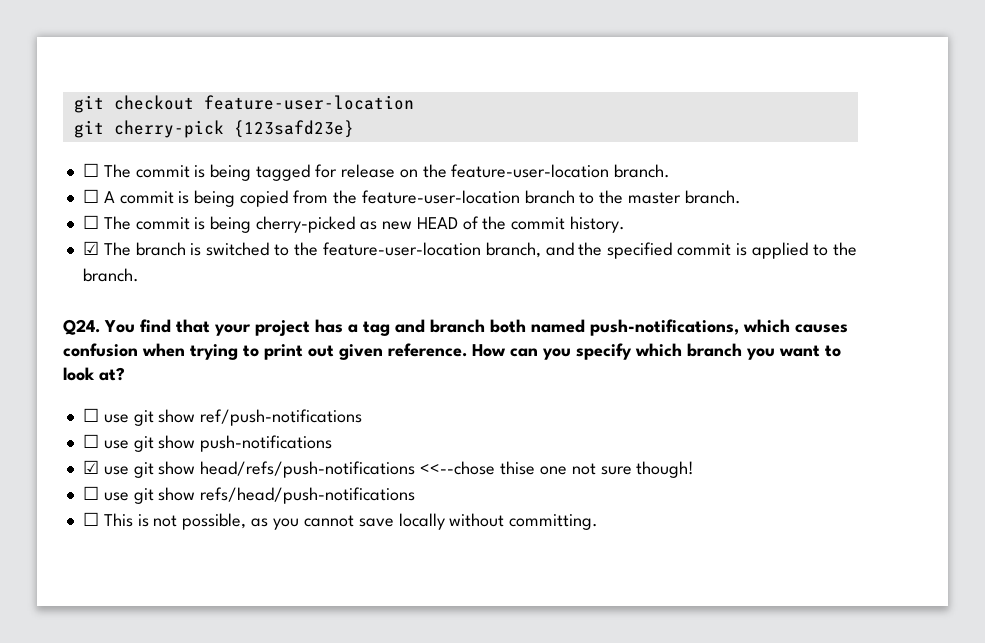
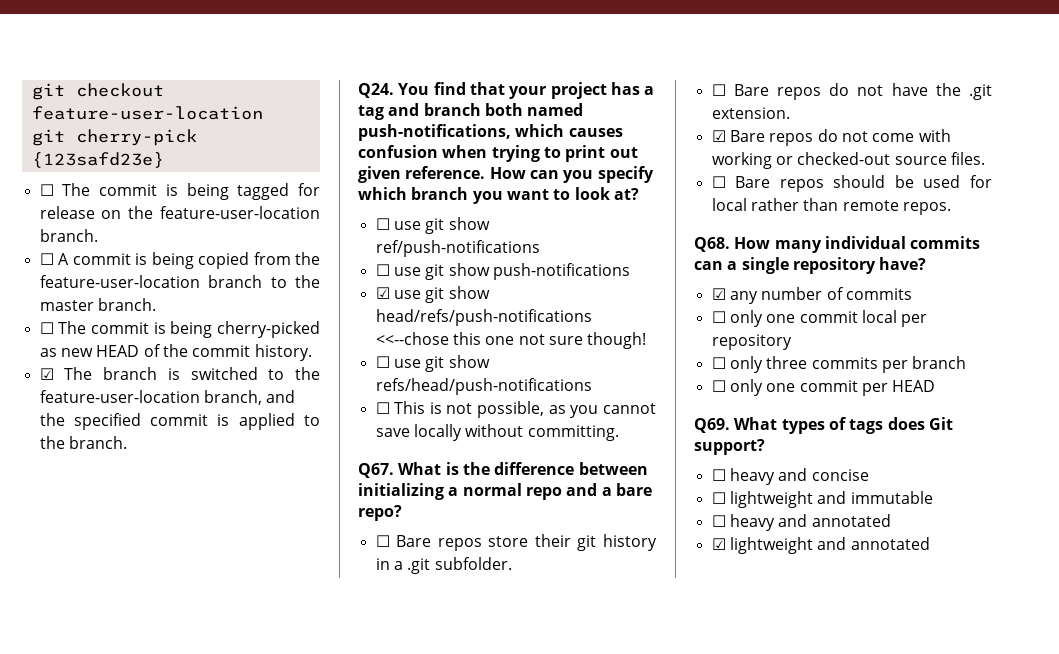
- ☑ use git show head/refs/push-notifications <<--chose thise one not sure though!
+ ☑ use git show head/refs/push-notifications <<--chose this one not sure though!
+ Q67. What is the difference between initializing a normal repo and a bare repo?
+ ☐ Bare repos store their git history in a .git subfolder.
+ ☐ Bare repos do not have the .git extension.
+ ☑ Bare repos do not come with working or checked-out source files.
+ ☐ Bare repos should be used for local rather than remote repos.
+ Q68. How many individual commits can a single repository have?
+ ☑ any number of commits
+ ☐ only one commit local per repository
+ ☐ only three commits per branch
+ ☐ only one commit per HEAD
+ Q69. What types of tags does Git support?
+ ☐ heavy and concise
+ ☐ lightweight and immutable
+ ☐ heavy and annotated
+ ☑ lightweight and annotated

